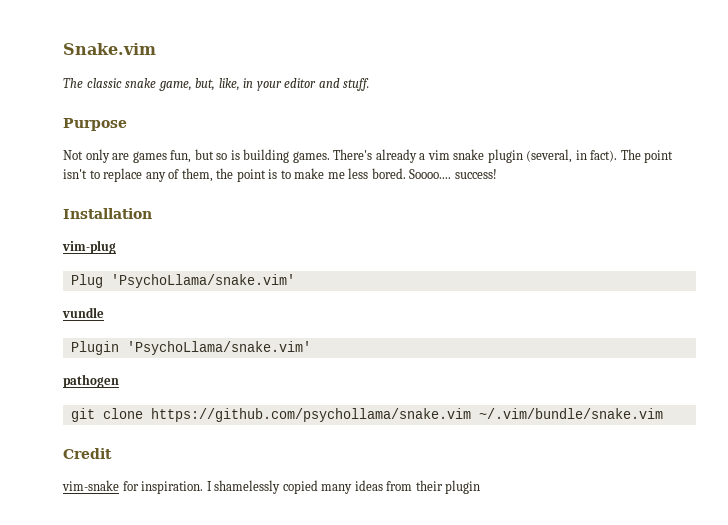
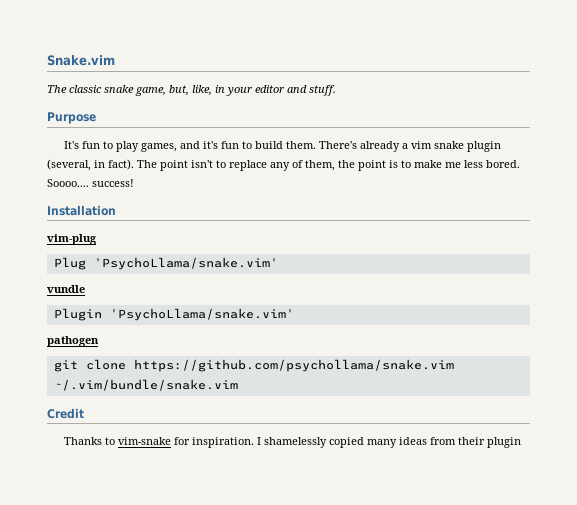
- Not only are games fun, but so is building games.
+ It's fun to play games, and it's fun to build them.
- vim-snake for inspiration.
+ Thanks to vim-snake for inspiration.

